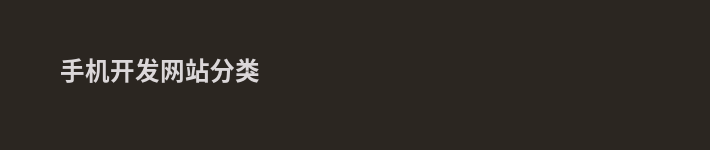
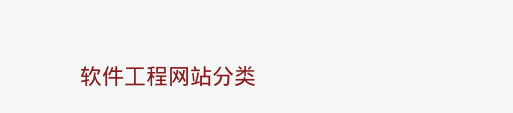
- 手机开发网站分类
+ 软件工程网站分类

